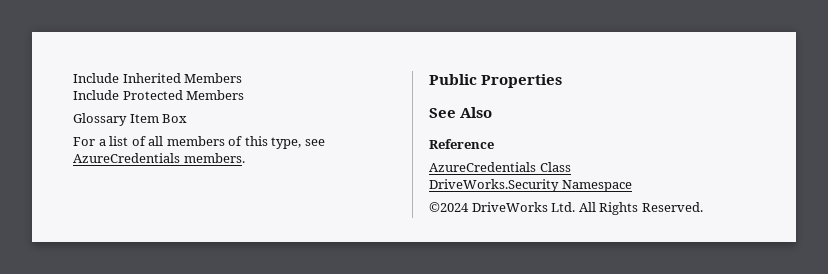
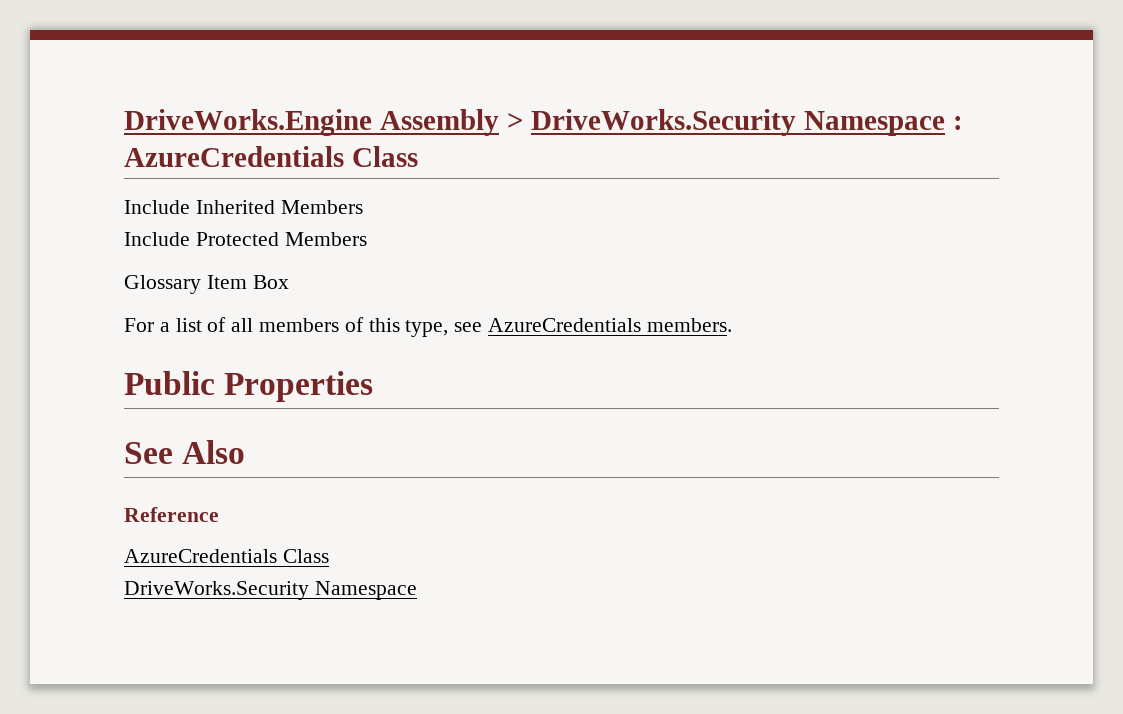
+ DriveWorks.Engine Assembly > DriveWorks.Security Namespace : AzureCredentials Class
- ©2024 DriveWorks Ltd. All Rights Reserved.

